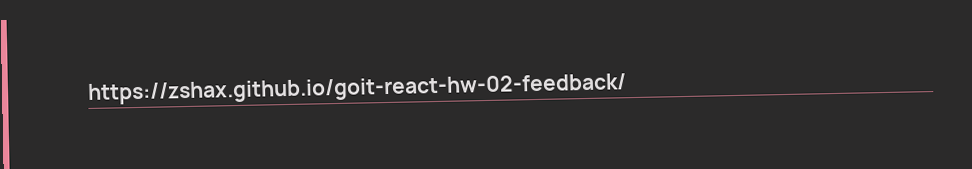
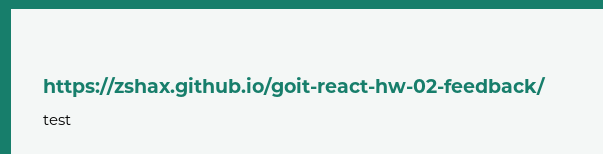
+ test

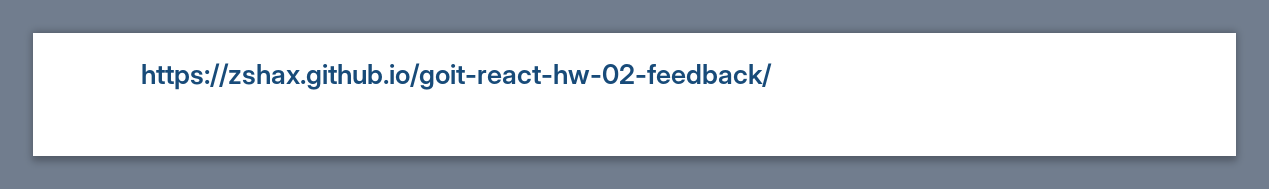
- test

